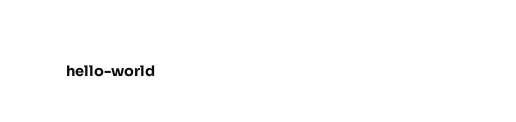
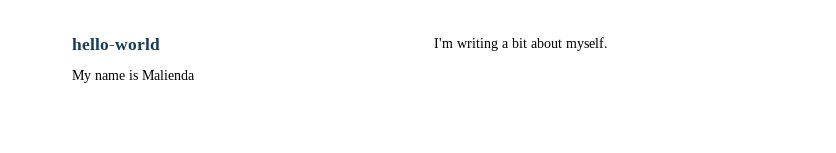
+ My name is Malienda
+ I'm writing a bit about myself.

